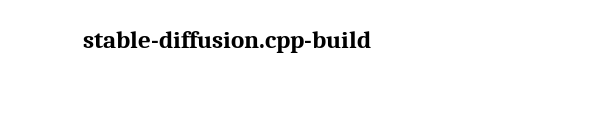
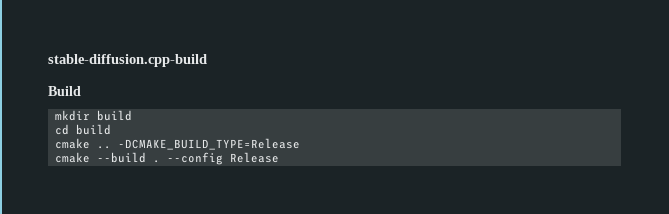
+ Build
+ mkdir build
+ cd build
+ cmake .. -DCMAKE_BUILD_TYPE=Release
+ cmake --build . --config Release

